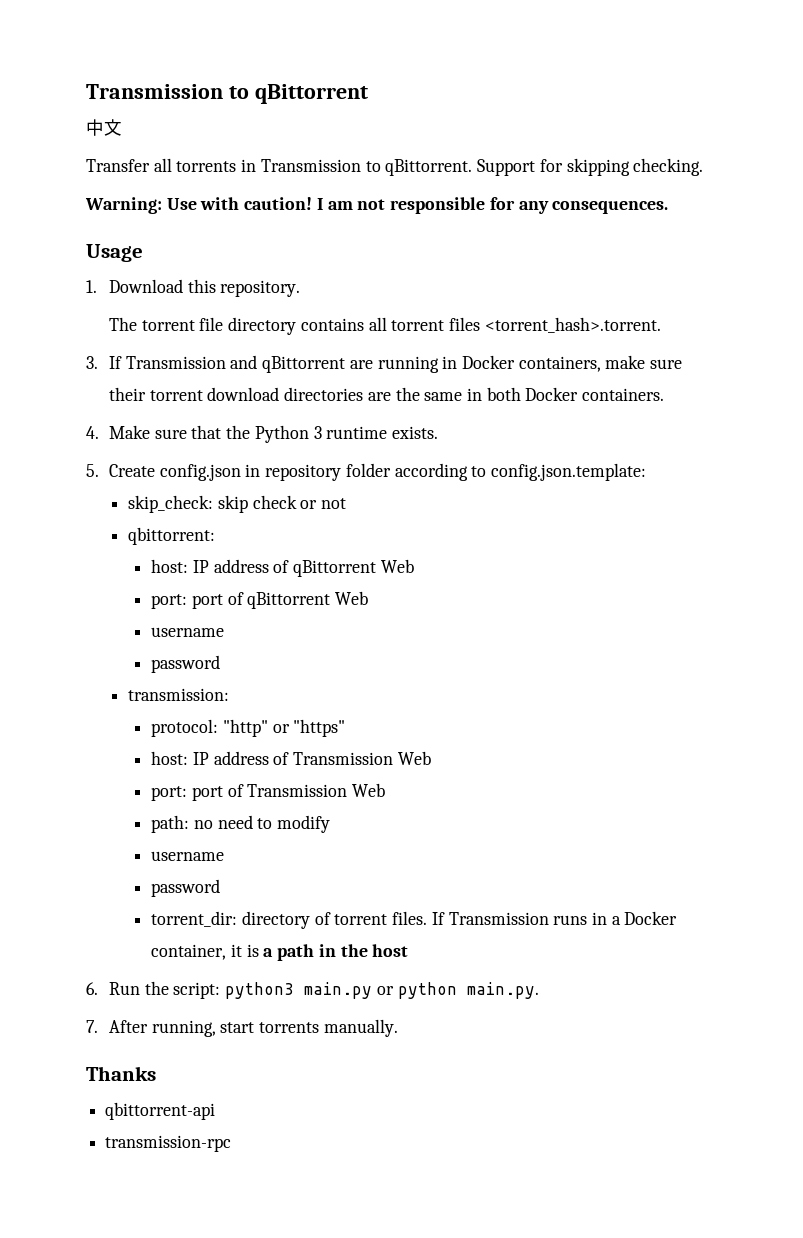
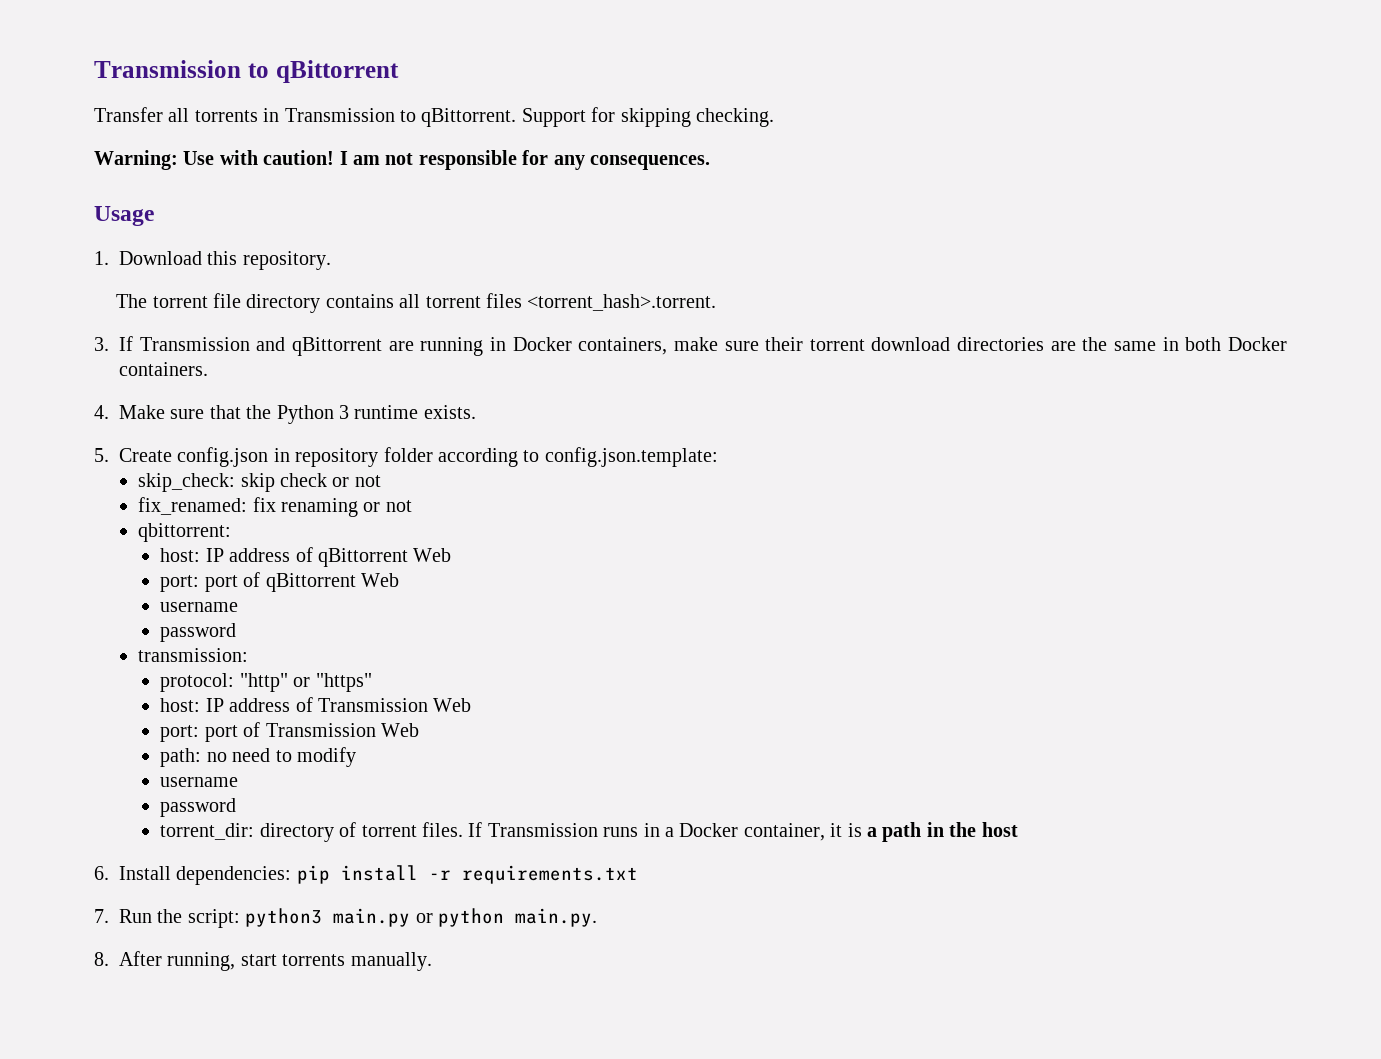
- 中文
+ fix_renamed: fix renaming or not
- 6. Run the script: python3 main.py or python main.py.
+ 6. Install dependencies: pip install -r requirements.txt
+ 7. Run the script: python3 main.py or python main.py.
- 7. After running, start torrents manually.
+ 8. After running, start torrents manually.
- Thanks
- qbittorrent-api
- transmission-rpc

